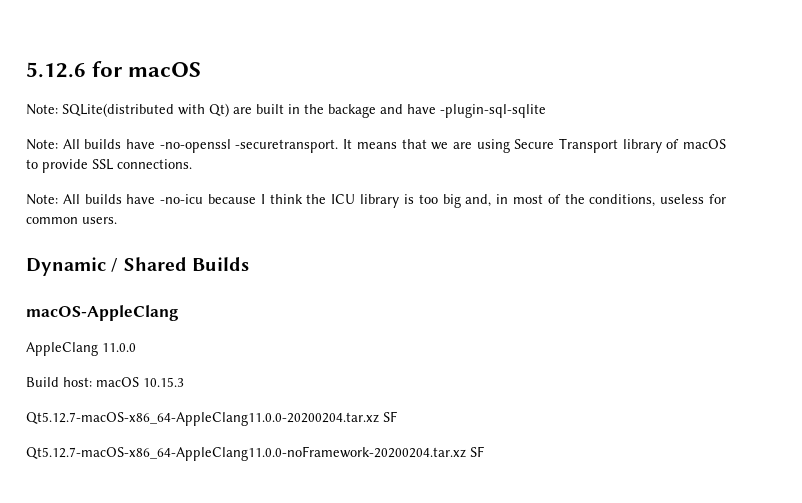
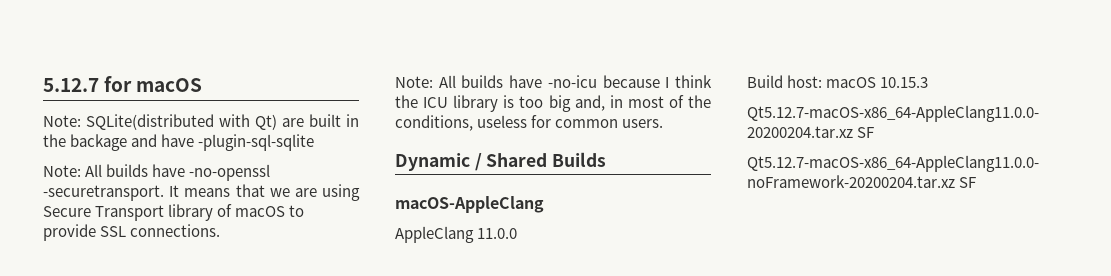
- 5.12.6 for macOS
+ 5.12.7 for macOS

